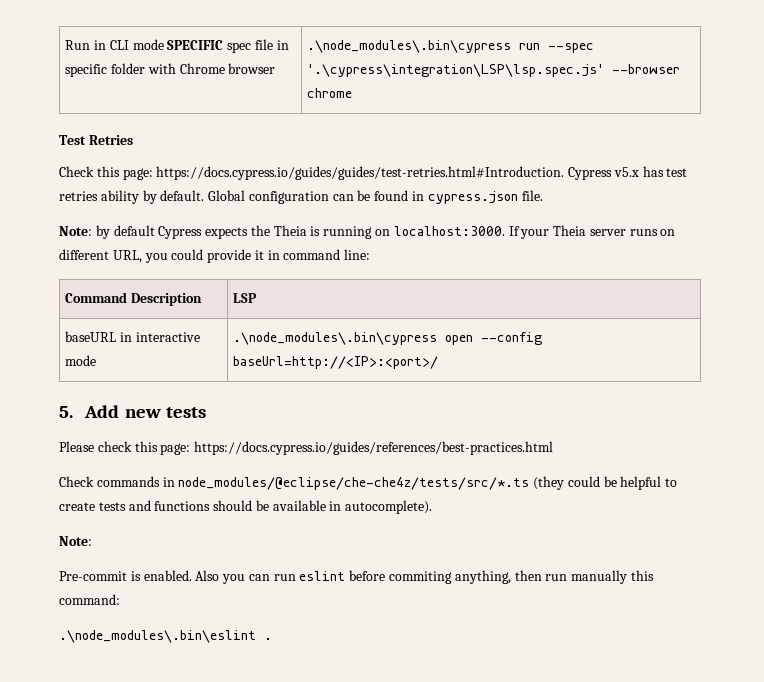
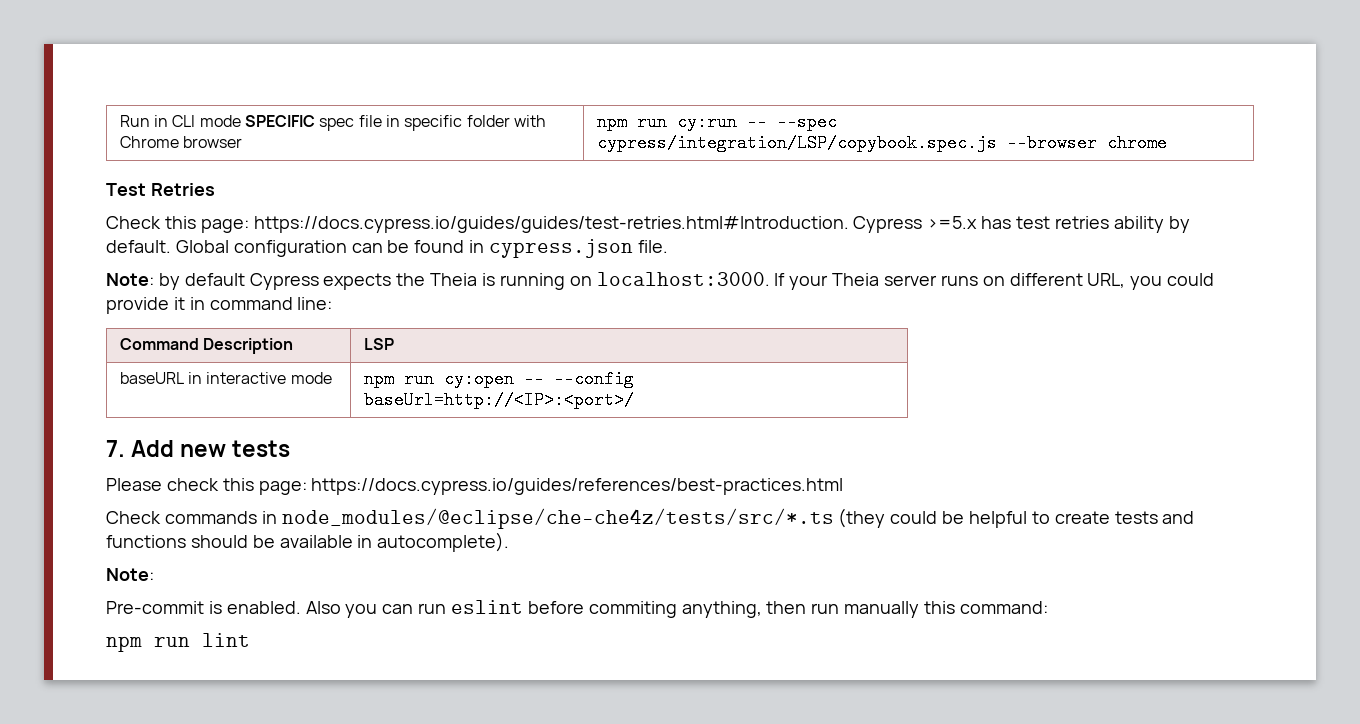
- Run in CLI mode SPECIFIC spec file in specific folder with Chrome browser | .\node_modules\.bin\cypress run --spec '.\cypress\integration\LSP\lsp.spec.js' --browser chrome
+ Run in CLI mode SPECIFIC spec file in specific folder with Chrome browser | npm run cy:run -- --spec cypress/integration/LSP/copybook.spec.js --browser chrome
- Check this page: https://docs.cypress.io/guides/guides/test-retries.html#Introduction. Cypress v5.x has test retries ability by default.
+ Check this page: https://docs.cypress.io/guides/guides/test-retries.html#Introduction. Cypress >=5.x has test retries ability by default.
- baseURL in interactive mode | .\node_modules\.bin\cypress open --config baseUrl=http://<IP>:<port>/
+ baseURL in interactive mode | npm run cy:open -- --config baseUrl=http://<IP>:<port>/
- 5. Add new tests
+ 7. Add new tests
- .\node_modules\.bin\eslint .
+ npm run lint

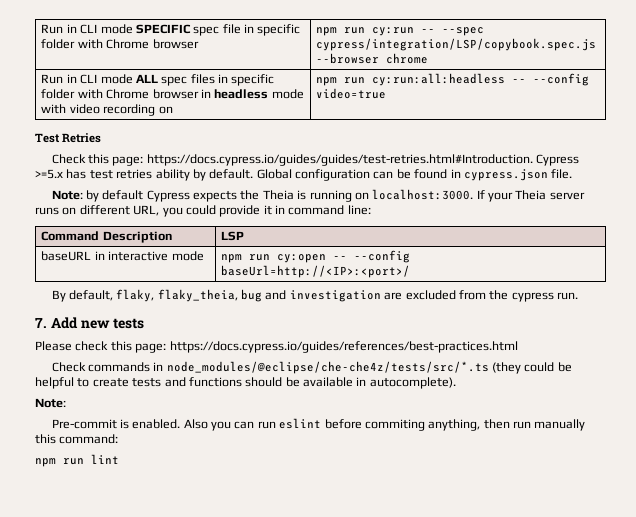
+ Run in CLI mode ALL spec files in specific folder with Chrome browser in headless mode with video recording on | npm run cy:run:all:headless -- --config video=true
+ By default, flaky, flaky_theia, bug and investigation are excluded from the cypress run.

